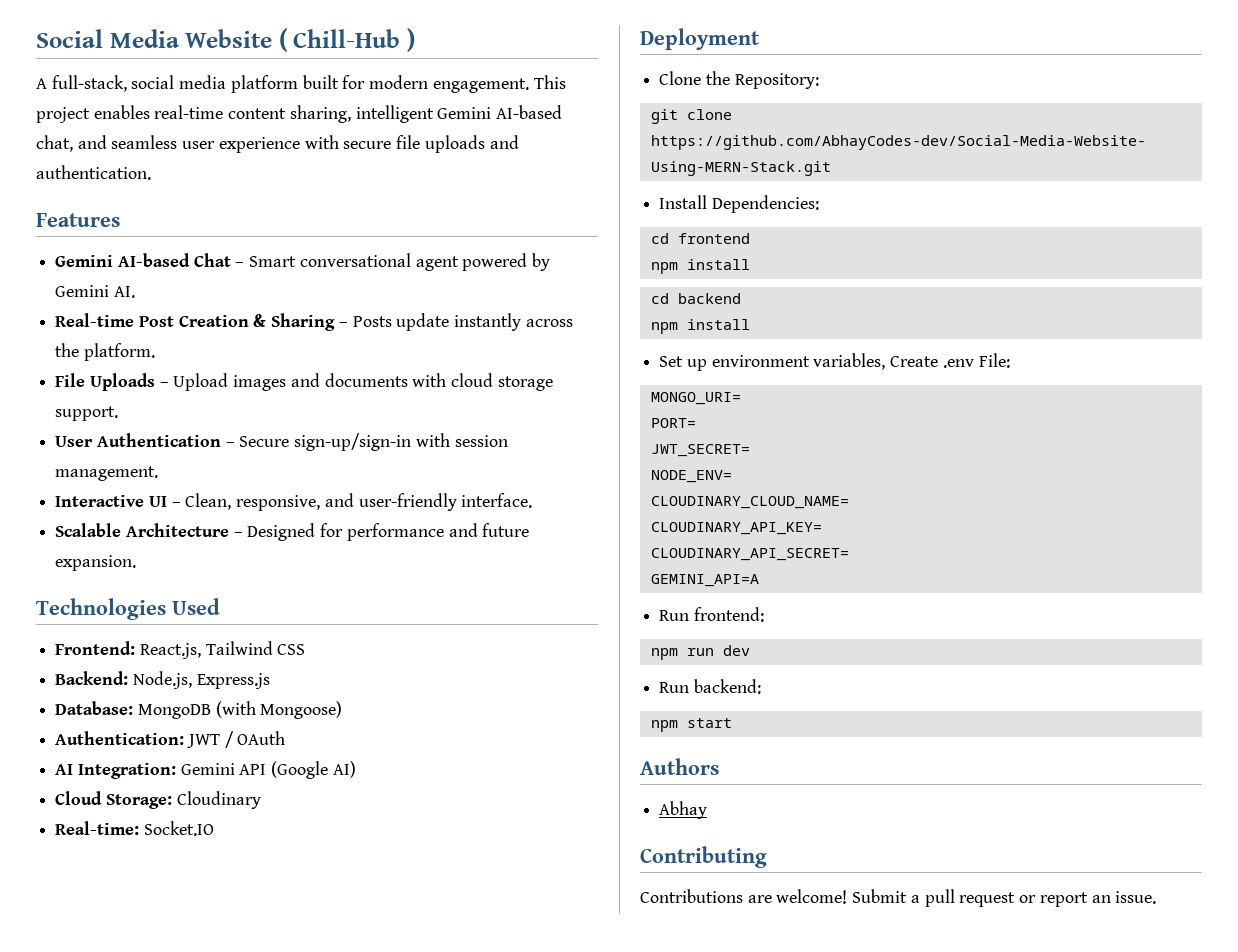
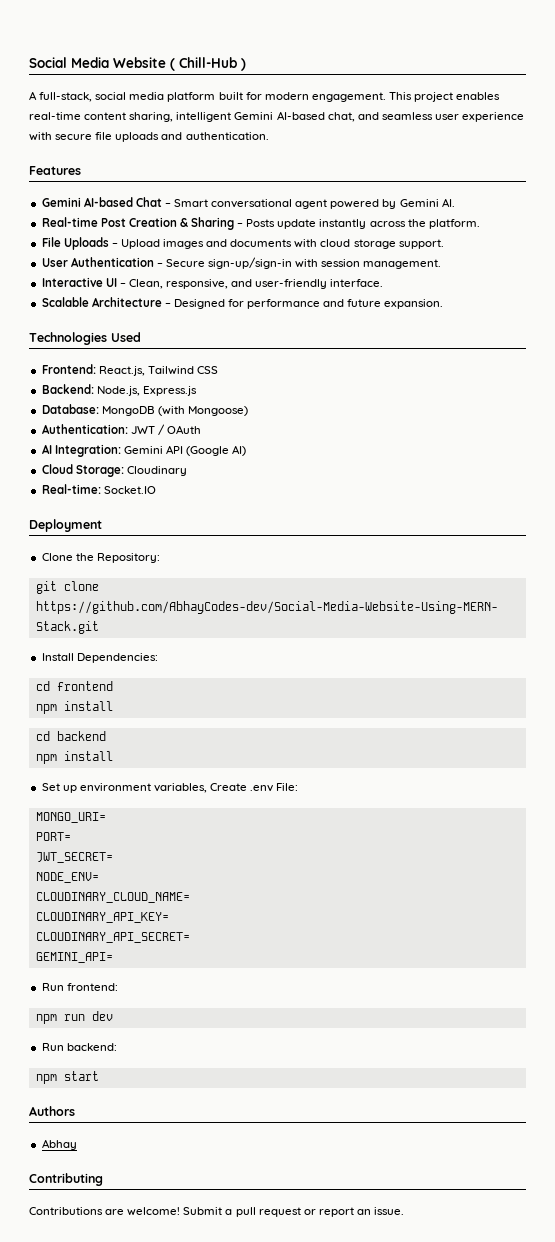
- GEMINI_API=A
+ GEMINI_API=

